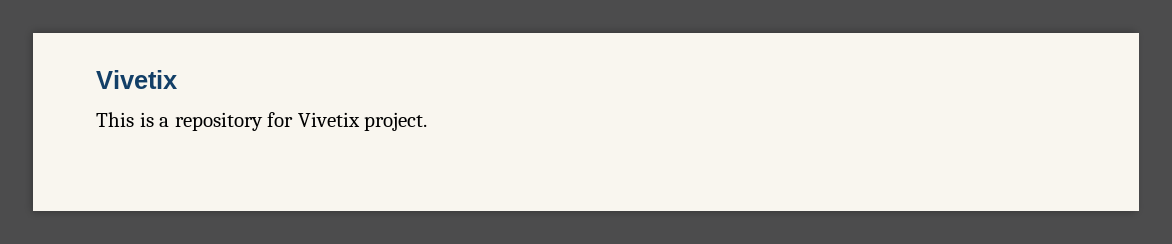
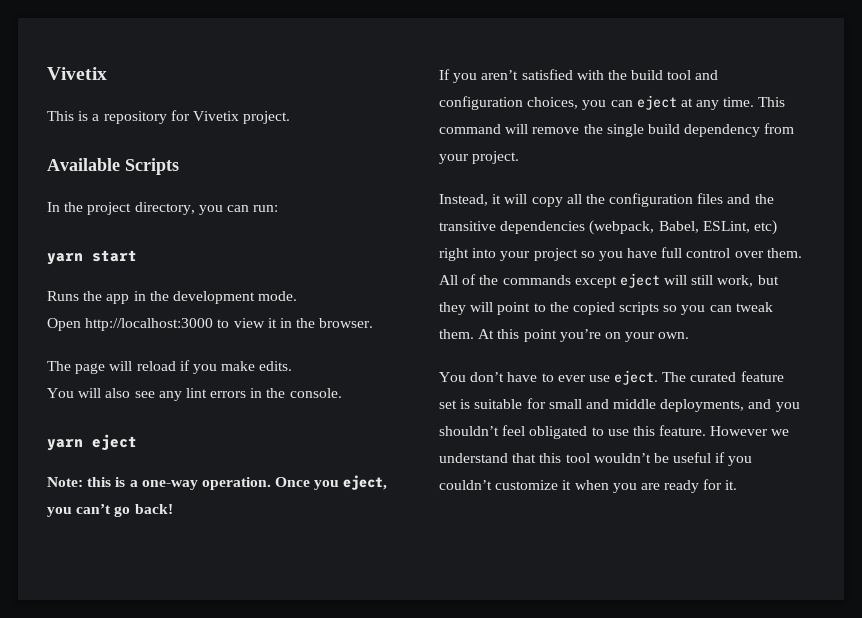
+ Available Scripts
+ In the project directory, you can run:
+ yarn start
+ Runs the app in the development mode.
+ Open http://localhost:3000 to view it in the browser.
+ The page will reload if you make edits.
+ You will also see any lint errors in the console.
+ yarn eject
+ Note: this is a one-way operation. Once you eject, you can’t go back!
+ If you aren’t satisfied with the build tool and configuration choices, you can eject at any time. This command will remove the single build dependency from your project.
+ Instead, it will copy all the configuration files and the transitive dependencies (webpack, Babel, ESLint, etc) right into your project so you have full control over them. All of the commands except eject will still work, but they will point to the copied scripts so you can tweak them. At this point you’re on your own.
+ You don’t have to ever use eject. The curated feature set is suitable for small and middle deployments, and you shouldn’t feel obligated to use this feature. However we understand that this tool wouldn’t be useful if you couldn’t customize it when you are ready for it.

